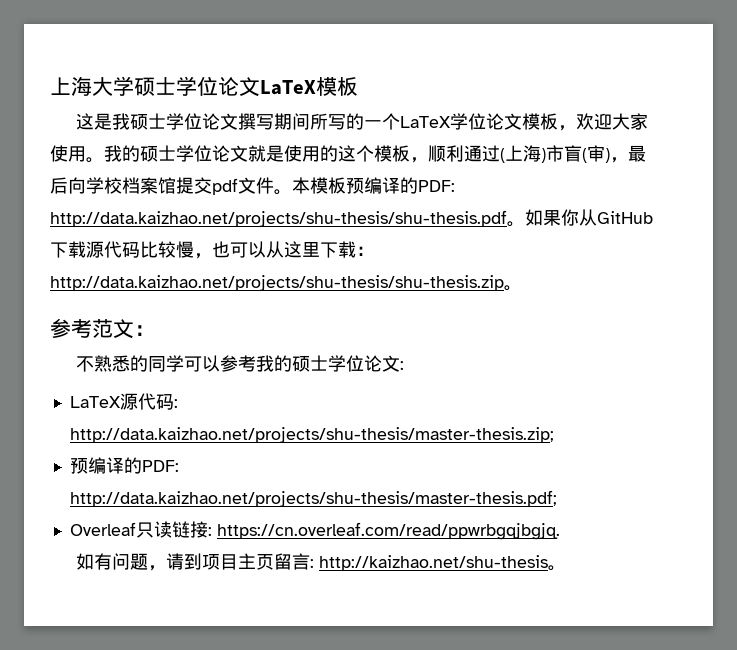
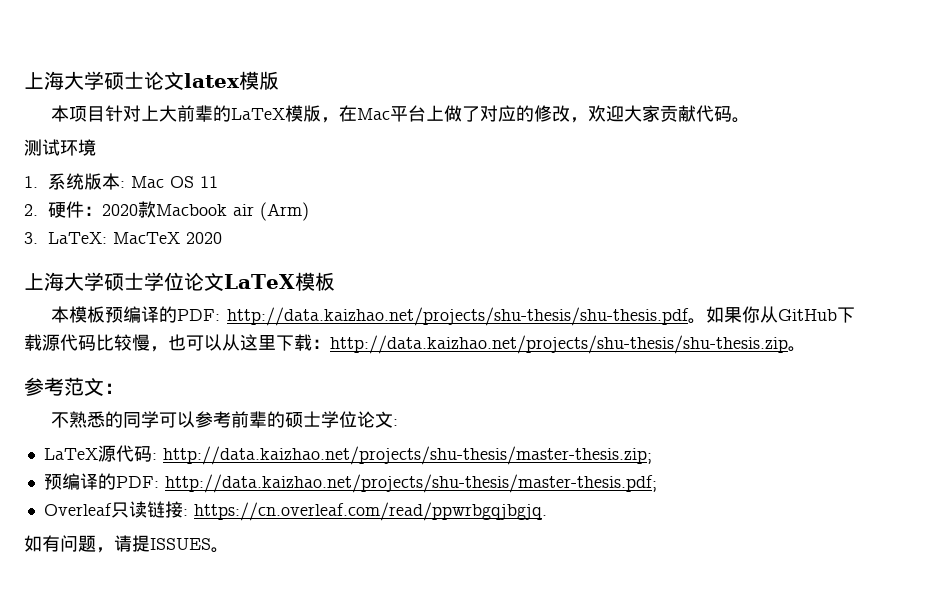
+ 上海大学硕士论文latex模版
+ 本项目针对上大前辈的LaTeX模版，在Mac平台上做了对应的修改，欢迎大家贡献代码。
+ 测试环境
+ 1.系统版本: Mac OS 11
+ 2.硬件：2020款Macbook air (Arm)
+ 3. LaTeX: MacTeX 2020
  上海大学硕士学位论文LaTeX模板
- 这是我硕士学位论文撰写期间所写的一个LaTeX学位论文模板，欢迎大家使用。我的硕士学位论文就是使用的这个模板，顺利通过(上海)市盲(审)，最后向学校档案馆提交pdf文件。本模板预编译的PDF: http://data.kaizhao.net/projects/shu-thesis/shu-thesis.pdf。
+ 本模板预编译的PDF: http://data.kaizhao.net/projects/shu-thesis/shu-thesis.pdf。
- 不熟悉的同学可以参考我的硕士学位论文:
+ 不熟悉的同学可以参考前辈的硕士学位论文:
- 如有问题，请到项目主页留言: http://kaizhao.net/shu-thesis。
+ 如有问题，请提ISSUES。

